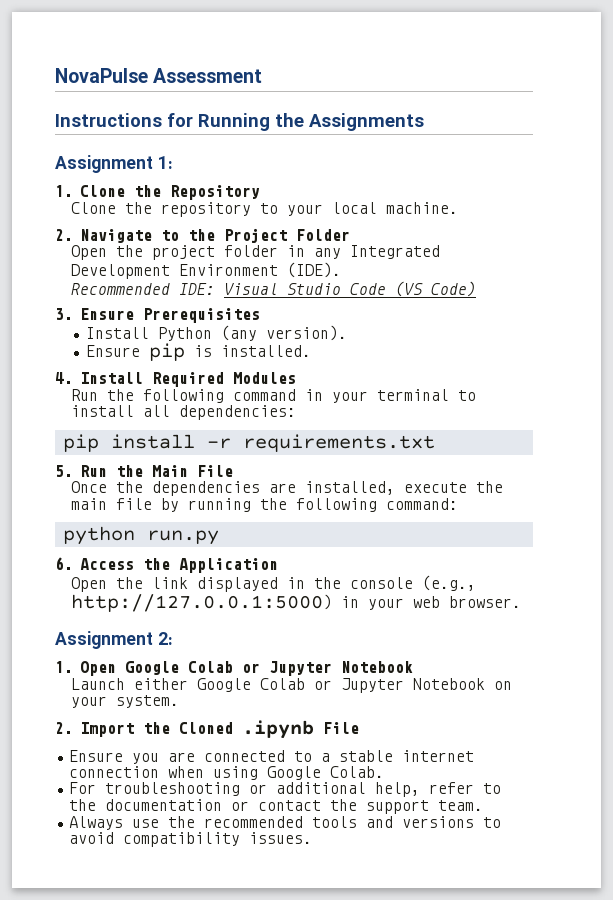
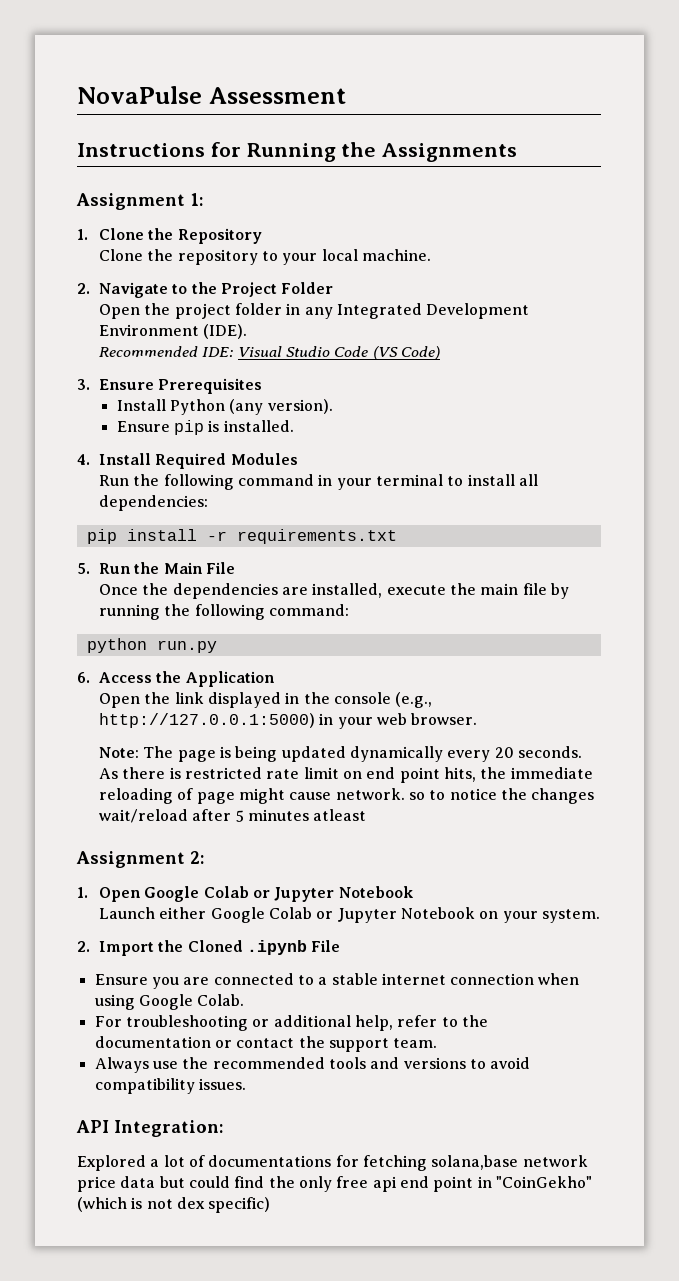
+ Note: The page is being updated dynamically every 20 seconds. As there is restricted rate limit on end point hits, the immediate reloading of page might cause network. so to notice the changes wait/reload after 5 minutes atleast
+ API Integration:
+ Explored a lot of documentations for fetching solana,base network price data but could find the only free api end point in "CoinGekho" (which is not dex specific)

